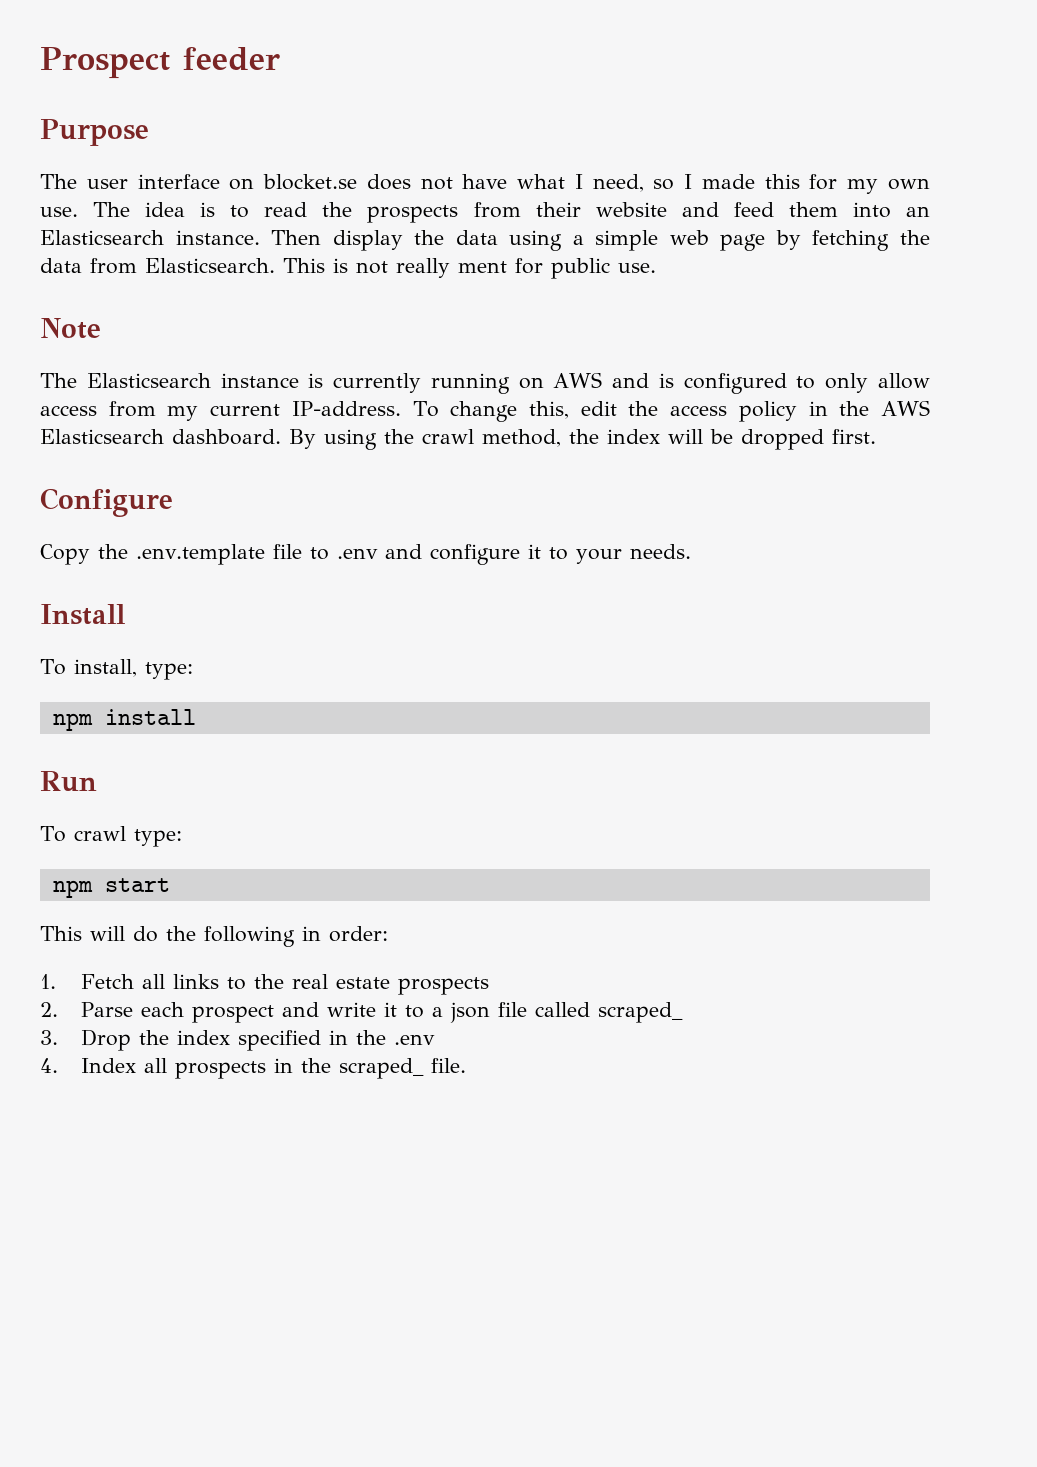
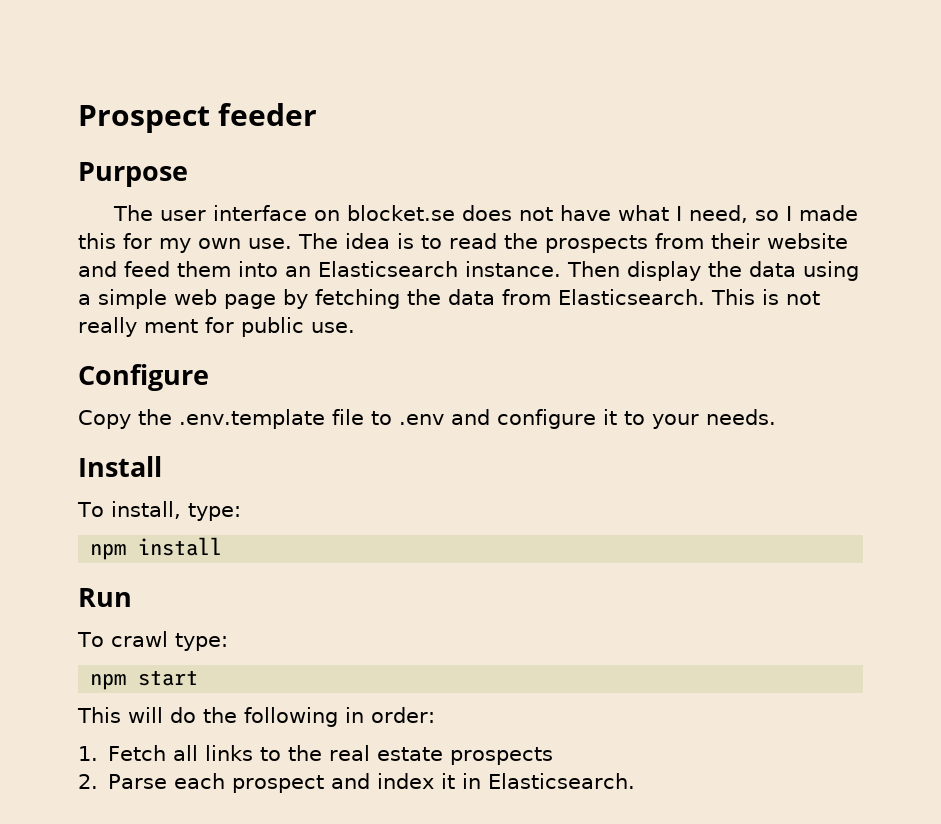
- Note
- The Elasticsearch instance is currently running on AWS and is configured to only allow access from my current IP-address. To change this, edit the access policy in the AWS Elasticsearch dashboard. By using the crawl method, the index will be dropped first.
- 2. Parse each prospect and write it to a json file called scraped_
- 3. Drop the index specified in the .env
- 4. Index all prospects in the scraped_ file.
+ 2. Parse each prospect and index it in Elasticsearch.

